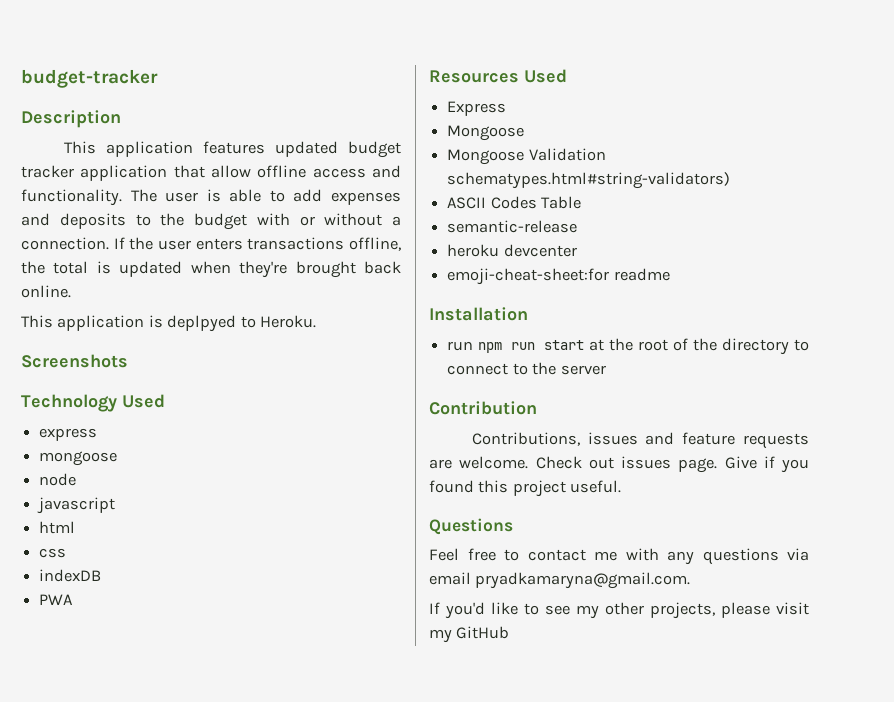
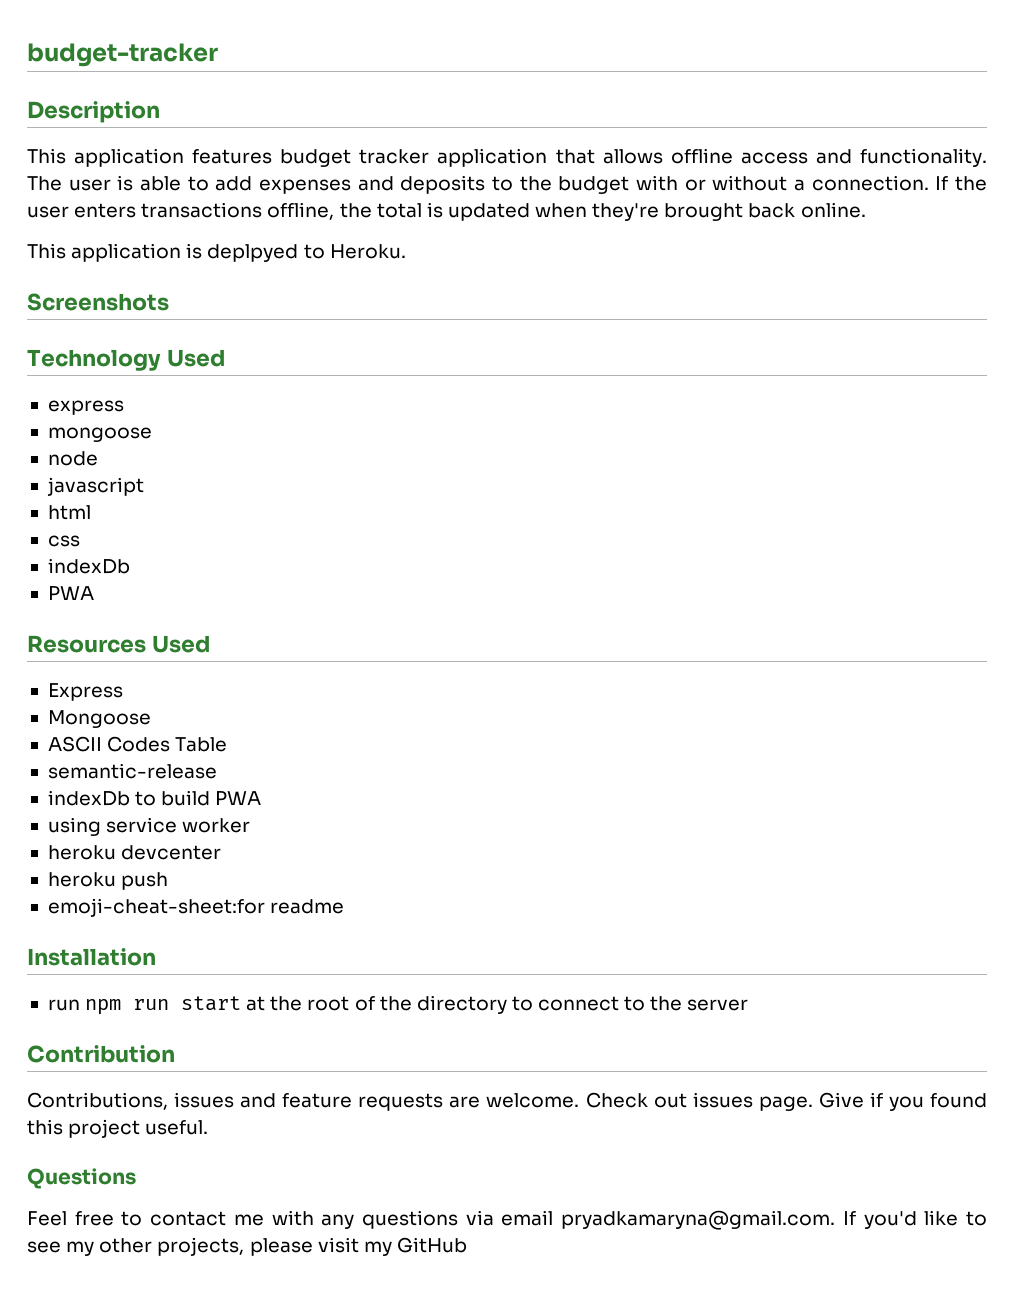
- This application features updated budget tracker application that allow offline access and functionality.
+ This application features budget tracker application that allows offline access and functionality.
  css
- indexDB
+ indexDb
- Mongoose Validation schematypes.html#string-validators)
+ indexDb to build PWA
+ using service worker
+ heroku push
- Feel free to contact me with any questions via email pryadkamaryna@gmail.com.
- If you'd like to see my other projects, please visit my GitHub
+ Feel free to contact me with any questions via email pryadkamaryna@gmail.com. If you'd like to see my other projects, please visit my GitHub

